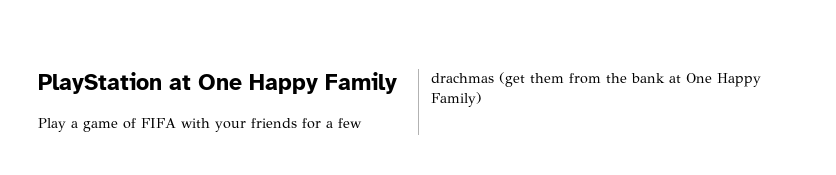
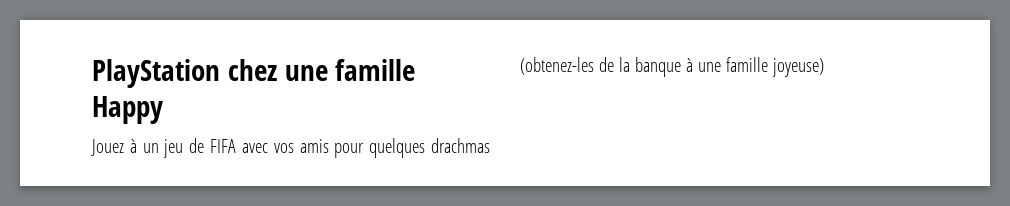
- PlayStation at One Happy Family
- Play a game of FIFA with your friends for a few drachmas (get them from the bank at One Happy Family)
+ PlayStation chez une famille Happy
+ Jouez à un jeu de FIFA avec vos amis pour quelques drachmas (obtenez-les de la banque à une famille joyeuse)

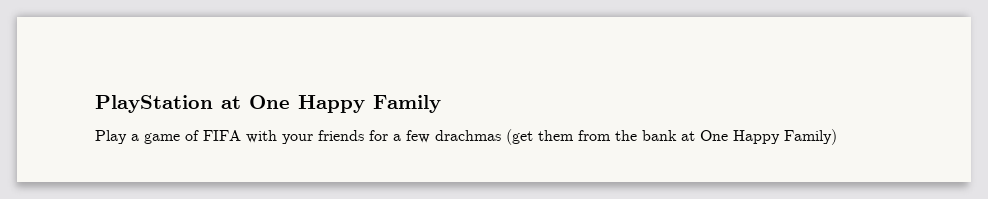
- PlayStation chez une famille Happy
- Jouez à un jeu de FIFA avec vos amis pour quelques drachmas (obtenez-les de la banque à une famille joyeuse)
+ PlayStation at One Happy Family
+ Play a game of FIFA with your friends for a few drachmas (get them from the bank at One Happy Family)

